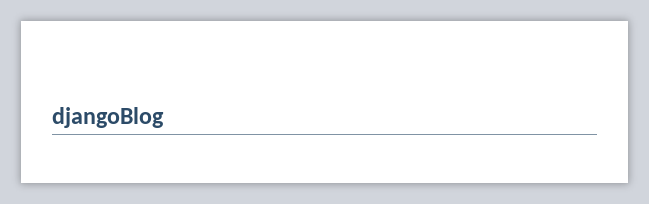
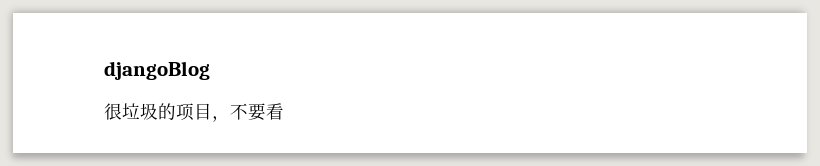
+ 很垃圾的项目，不要看

